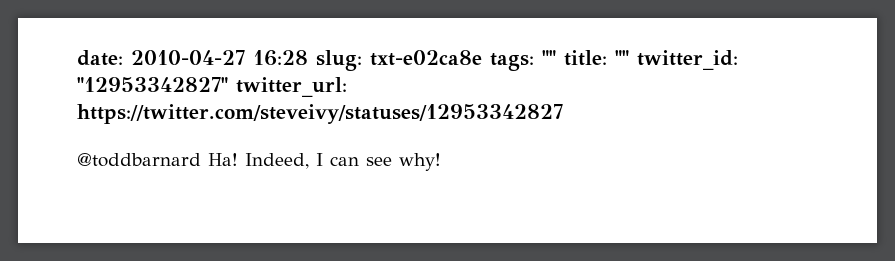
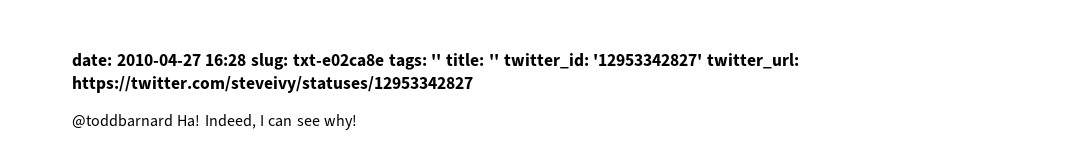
- date: 2010-04-27 16:28 slug: txt-e02ca8e tags: "" title: "" twitter_id: "12953342827" twitter_url: https://twitter.com/steveivy/statuses/12953342827
+ date: 2010-04-27 16:28 slug: txt-e02ca8e tags: '' title: '' twitter_id: '12953342827' twitter_url: https://twitter.com/steveivy/statuses/12953342827

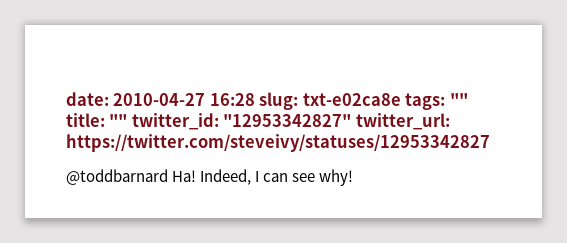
- date: 2010-04-27 16:28 slug: txt-e02ca8e tags: '' title: '' twitter_id: '12953342827' twitter_url: https://twitter.com/steveivy/statuses/12953342827
+ date: 2010-04-27 16:28 slug: txt-e02ca8e tags: "" title: "" twitter_id: "12953342827" twitter_url: https://twitter.com/steveivy/statuses/12953342827

